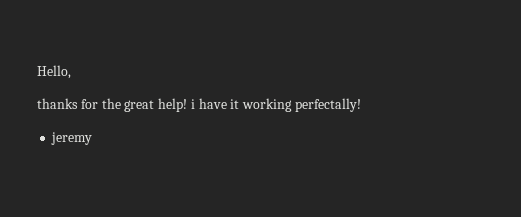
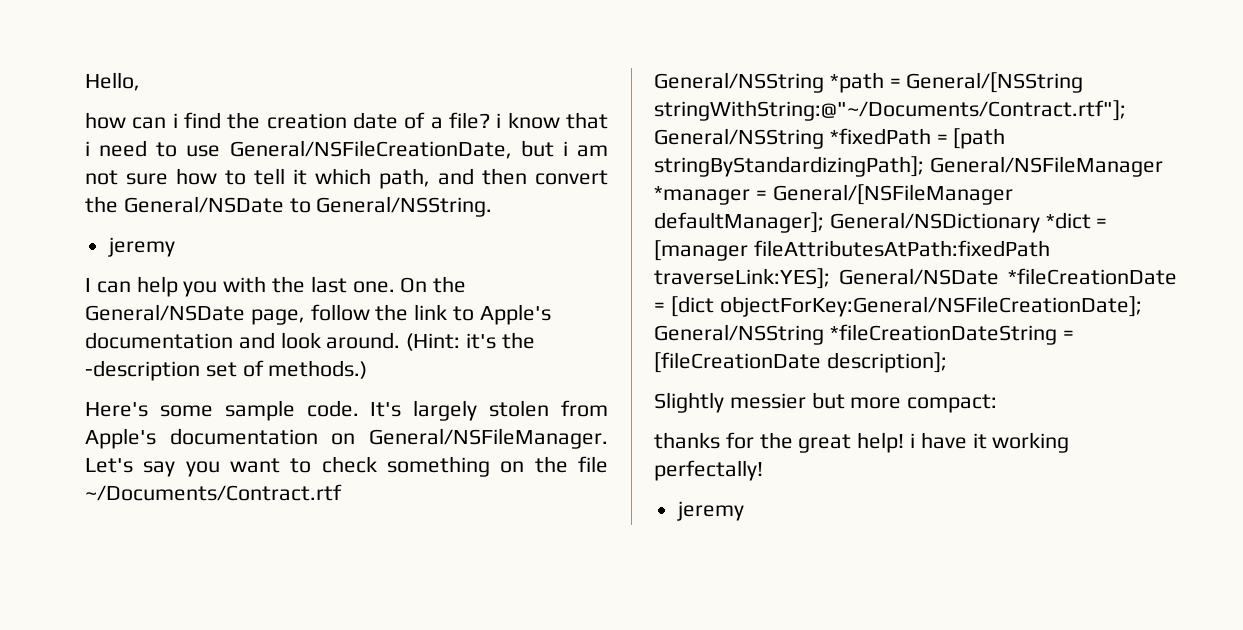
+ how can i find the creation date of a file? i know that i need to use General/NSFileCreationDate, but i am not sure how to tell it which path, and then convert the General/NSDate to General/NSString.
+ jeremy
+ I can help you with the last one. On the General/NSDate page, follow the link to Apple's documentation and look around. (Hint: it's the -description set of methods.)
+ Here's some sample code. It's largely stolen from Apple's documentation on General/NSFileManager. Let's say you want to check something on the file ~/Documents/Contract.rtf
+ General/NSString *path = General/[NSString stringWithString:@"~/Documents/Contract.rtf"]; General/NSString *fixedPath = [path stringByStandardizingPath]; General/NSFileManager *manager = General/[NSFileManager defaultManager]; General/NSDictionary *dict = [manager fileAttributesAtPath:fixedPath traverseLink:YES]; General/NSDate *fileCreationDate = [dict objectForKey:General/NSFileCreationDate]; General/NSString *fileCreationDateString = [fileCreationDate description];
+ Slightly messier but more compact:

